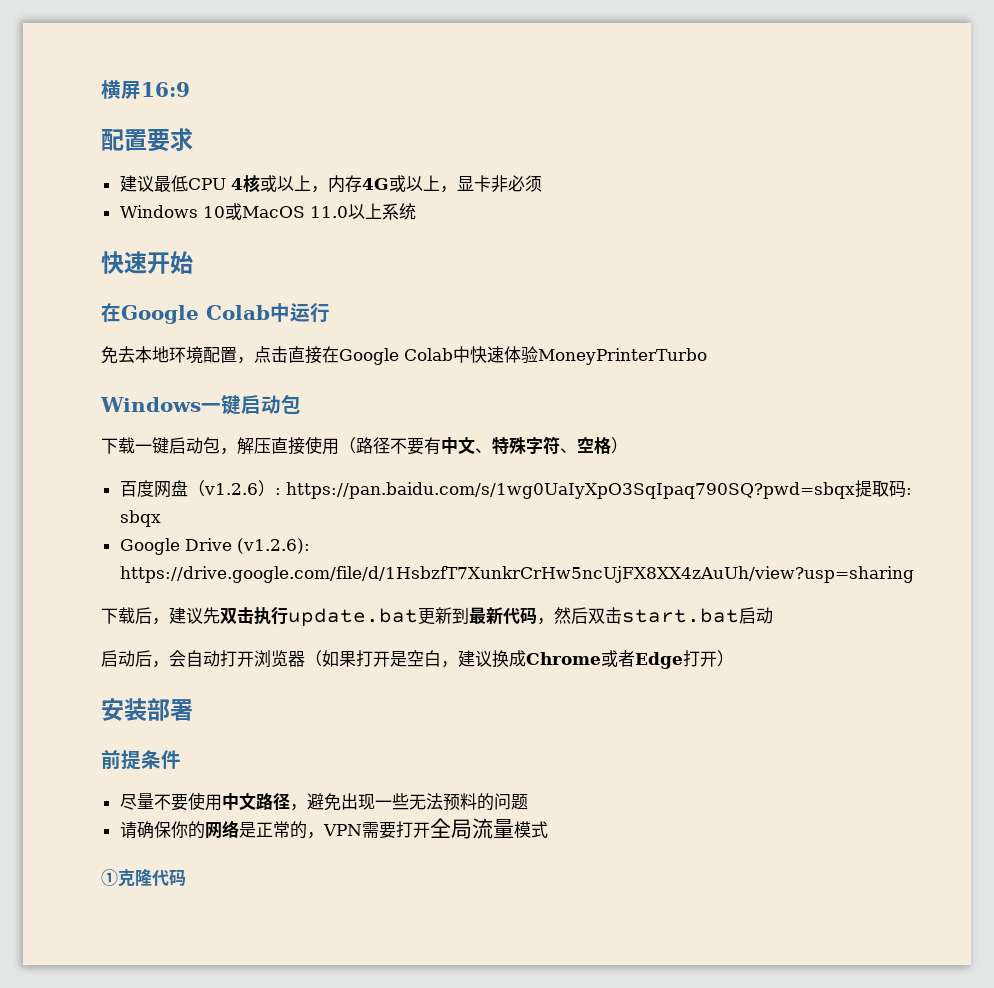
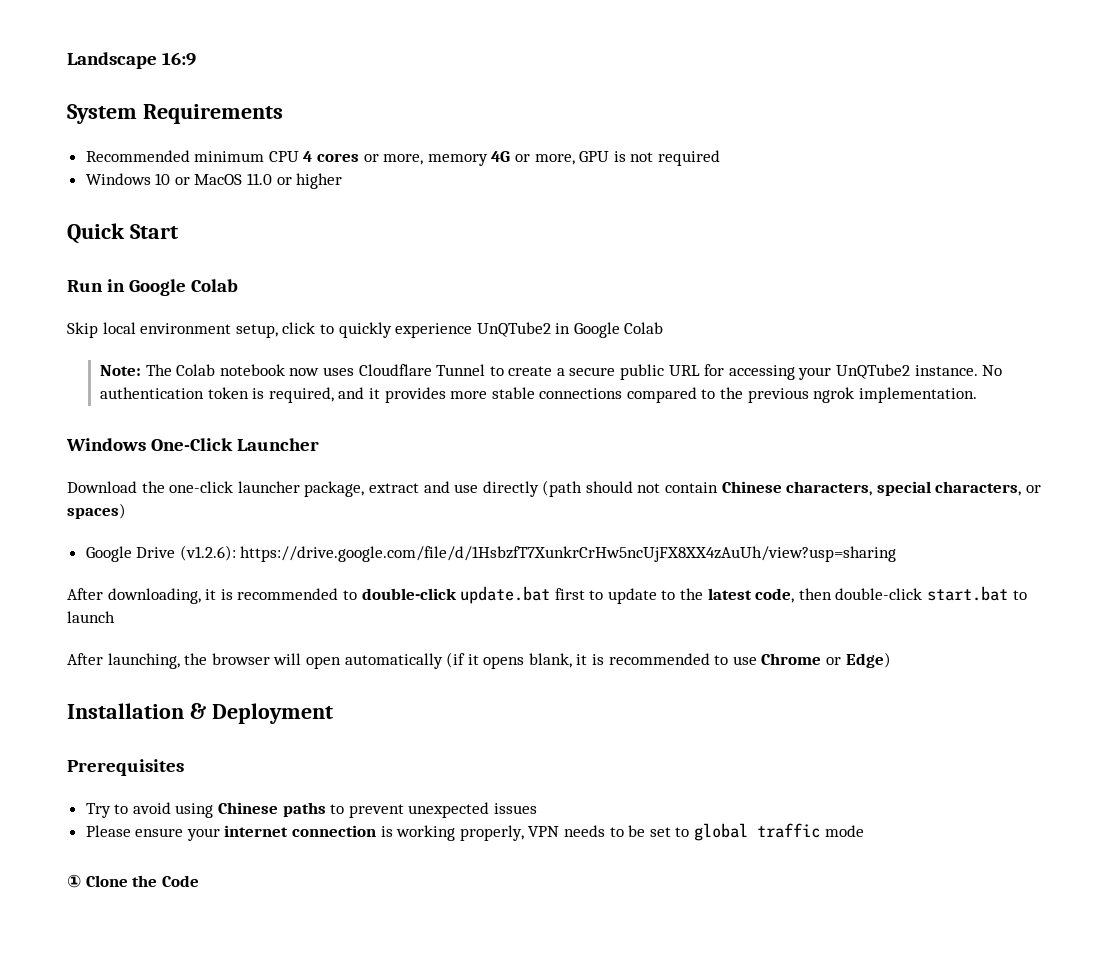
- 横屏16:9
+ Landscape 16:9
- 配置要求
- 建议最低CPU 4核或以上，内存4G或以上，显卡非必须
+ System Requirements
+ Recommended minimum CPU 4 cores or more, memory 4G or more, GPU is not required
- Windows 10或MacOS 11.0以上系统
- 快速开始
- 在Google Colab中运行
- 免去本地环境配置，点击直接在Google Colab中快速体验MoneyPrinterTurbo
- Windows一键启动包
- 下载一键启动包，解压直接使用（路径不要有中文、特殊字符、空格）
- 百度网盘（v1.2.6）: https://pan.baidu.com/s/1wg0UaIyXpO3SqIpaq790SQ?pwd=sbqx提取码: sbqx
+ Windows 10 or MacOS 11.0 or higher
+ Quick Start
+ Run in Google Colab
+ Skip local environment setup, click to quickly experience UnQTube2 in Google Colab
+ Note: The Colab notebook now uses Cloudflare Tunnel to create a secure public URL for accessing your UnQTube2 instance. No authentication token is required, and it provides more stable connections compared to the previous ngrok implementation.
+ Windows One-Click Launcher
+ Download the one-click launcher package, extract and use directly (path should not contain Chinese characters, special characters, or spaces)
  Google Drive (v1.2.6): https://drive.google.com/file/d/1HsbzfT7XunkrCrHw5ncUjFX8XX4zAuUh/view?usp=sharing
- 下载后，建议先双击执行update.bat更新到最新代码，然后双击start.bat启动
- 启动后，会自动打开浏览器（如果打开是空白，建议换成Chrome或者Edge打开）
- 安装部署
- 前提条件
- 尽量不要使用中文路径，避免出现一些无法预料的问题
- 请确保你的网络是正常的，VPN需要打开全局流量模式
- ①克隆代码
+ After downloading, it is recommended to double-click update.bat first to update to the latest code, then double-click start.bat to launch
+ After launching, the browser will open automatically (if it opens blank, it is recommended to use Chrome or Edge)
+ Installation & Deployment
+ Prerequisites
+ Try to avoid using Chinese paths to prevent unexpected issues
+ Please ensure your internet connection is working properly, VPN needs to be set to global traffic mode
+ ① Clone the Code

